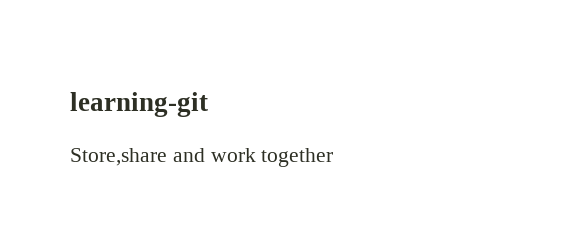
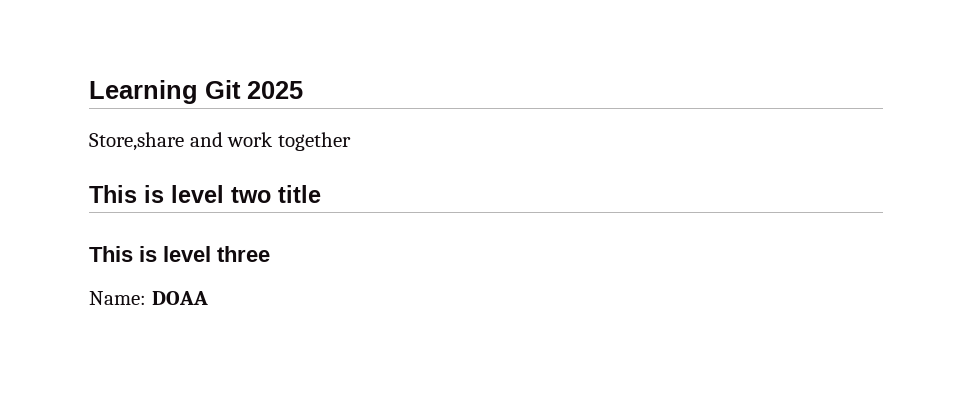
- learning-git
+ Learning Git 2025
+ This is level two title
+ This is level three
+ Name: DOAA

